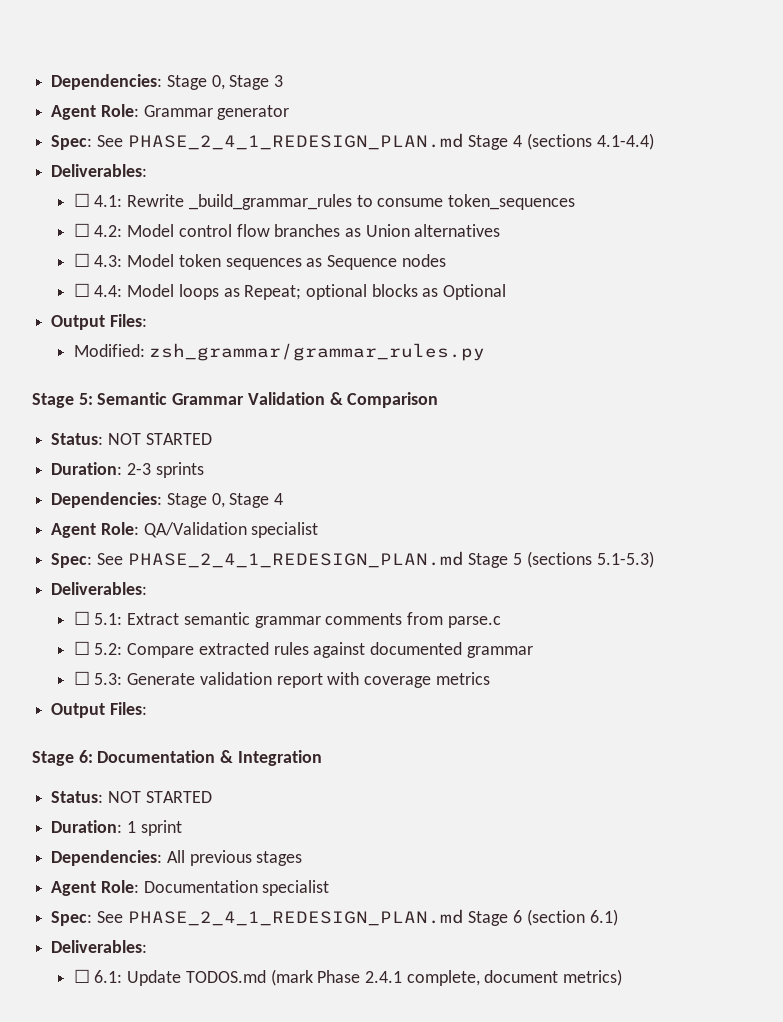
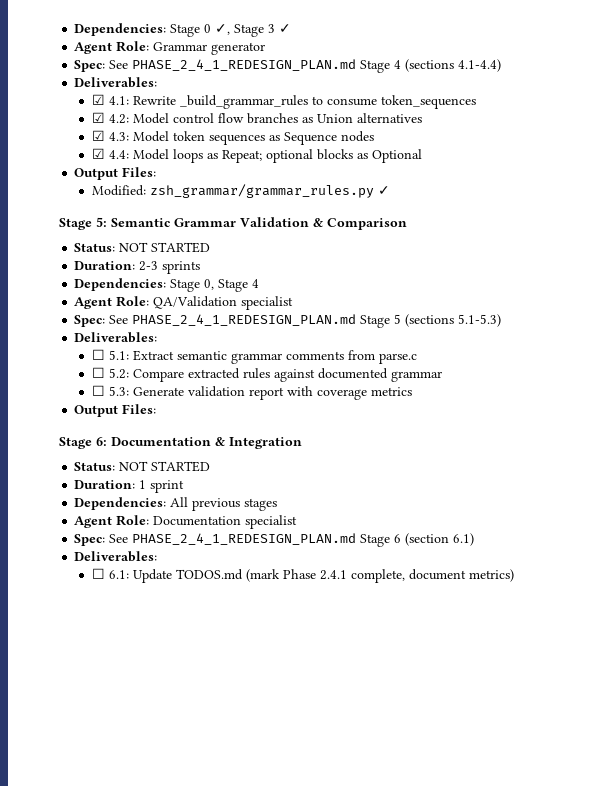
- Dependencies: Stage 0, Stage 3
+ Dependencies: Stage 0 ✓, Stage 3 ✓
- ☐ 4.1: Rewrite _build_grammar_rules to consume token_sequences
+ ☑ 4.1: Rewrite _build_grammar_rules to consume token_sequences
- ☐ 4.2: Model control flow branches as Union alternatives
+ ☑ 4.2: Model control flow branches as Union alternatives
- ☐ 4.3: Model token sequences as Sequence nodes
+ ☑ 4.3: Model token sequences as Sequence nodes
- ☐ 4.4: Model loops as Repeat; optional blocks as Optional
+ ☑ 4.4: Model loops as Repeat; optional blocks as Optional
- Modified: zsh_grammar/grammar_rules.py
+ Modified: zsh_grammar/grammar_rules.py ✓

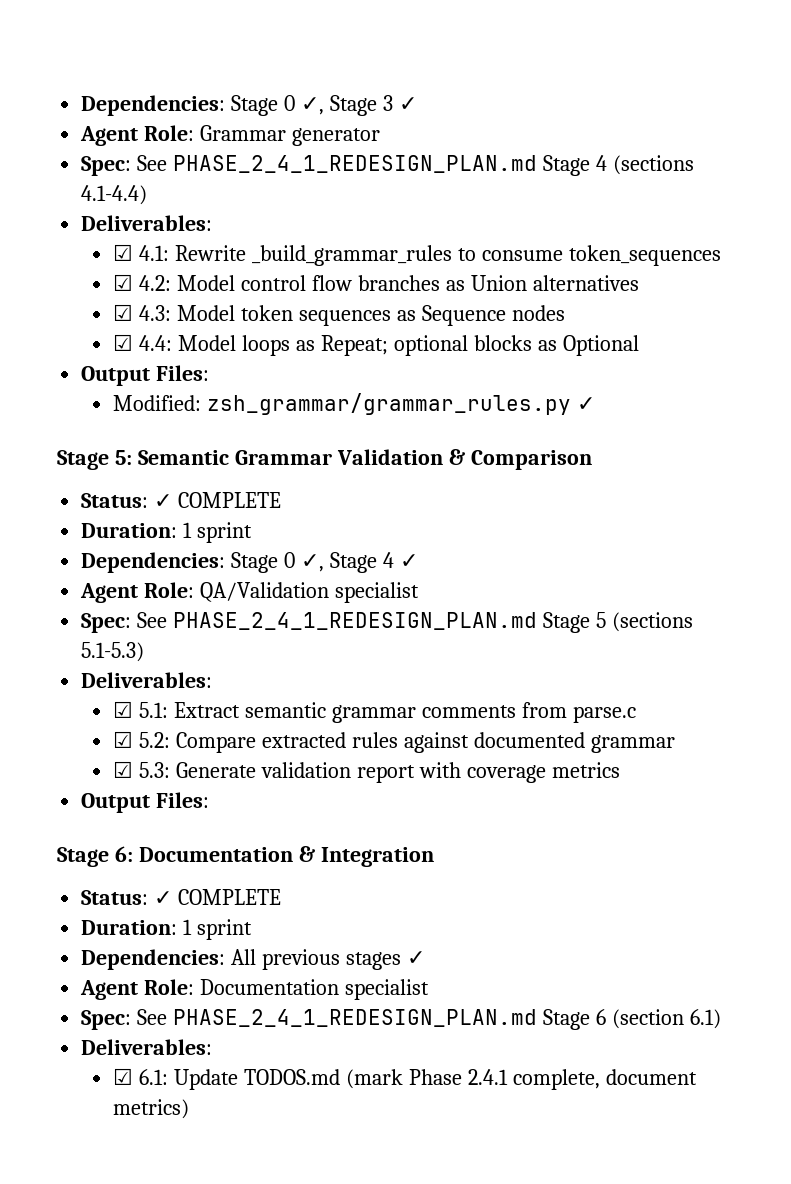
  Stage 5: Semantic Grammar Validation & Comparison
- Status: NOT STARTED
- Duration: 2-3 sprints
- Dependencies: Stage 0, Stage 4
+ Status: ✓ COMPLETE
+ Duration: 1 sprint
+ Dependencies: Stage 0 ✓, Stage 4 ✓
- ☐ 5.1: Extract semantic grammar comments from parse.c
+ ☑ 5.1: Extract semantic grammar comments from parse.c
- ☐ 5.2: Compare extracted rules against documented grammar
+ ☑ 5.2: Compare extracted rules against documented grammar
- ☐ 5.3: Generate validation report with coverage metrics
+ ☑ 5.3: Generate validation report with coverage metrics
  Stage 6: Documentation & Integration
- Status: NOT STARTED
+ Status: ✓ COMPLETE
- Dependencies: All previous stages
+ Dependencies: All previous stages ✓
- ☐ 6.1: Update TODOS.md (mark Phase 2.4.1 complete, document metrics)
+ ☑ 6.1: Update TODOS.md (mark Phase 2.4.1 complete, document metrics)

